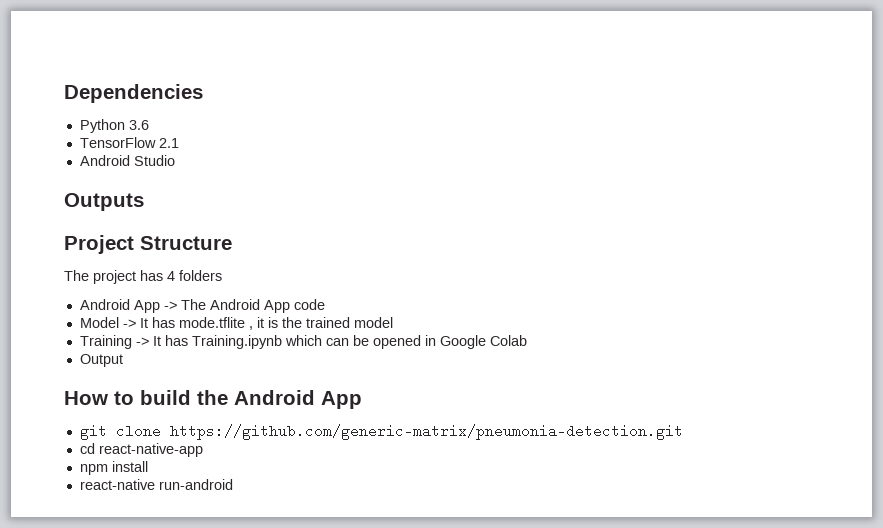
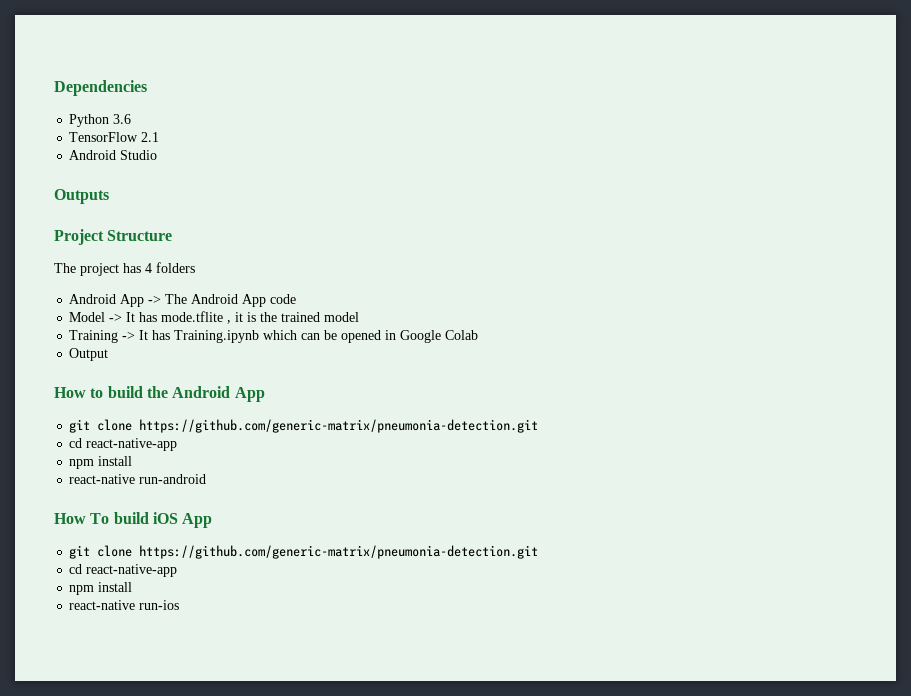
+ How To build iOS App
+ git clone https://github.com/generic-matrix/pneumonia-detection.git
+ cd react-native-app
+ npm install
+ react-native run-ios

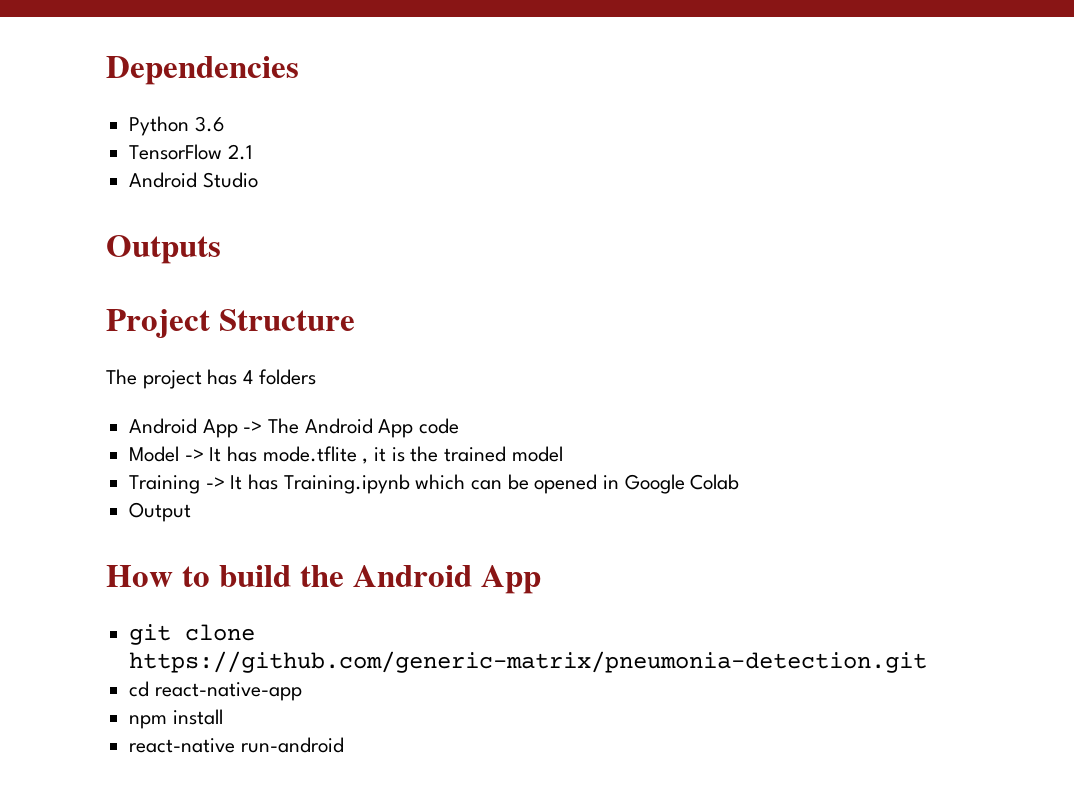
- How To build iOS App
- git clone https://github.com/generic-matrix/pneumonia-detection.git
- cd react-native-app
- npm install
- react-native run-ios

